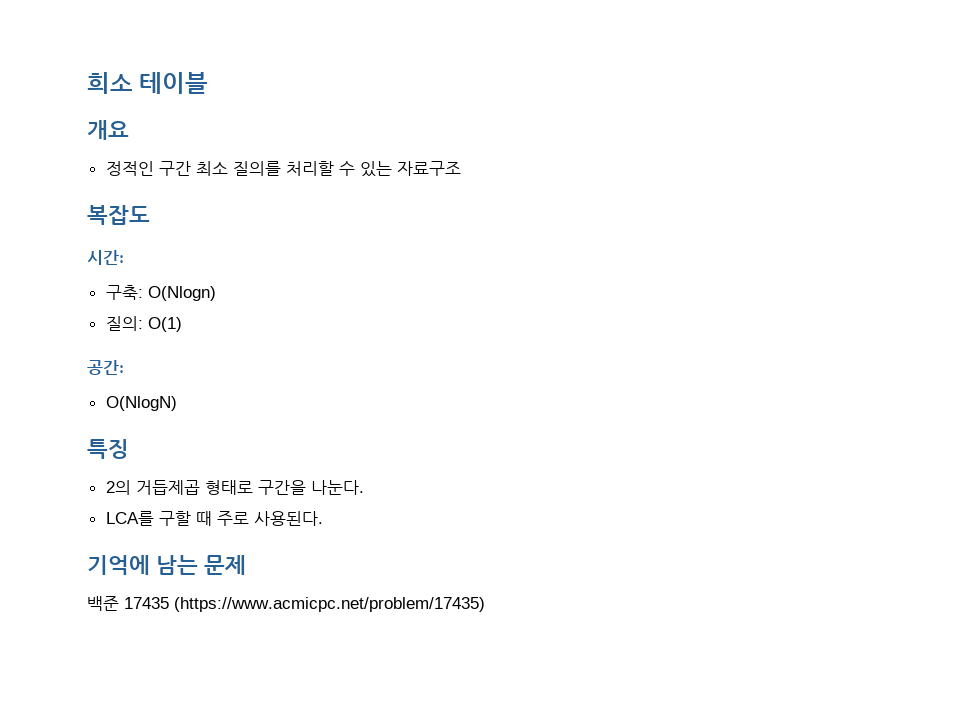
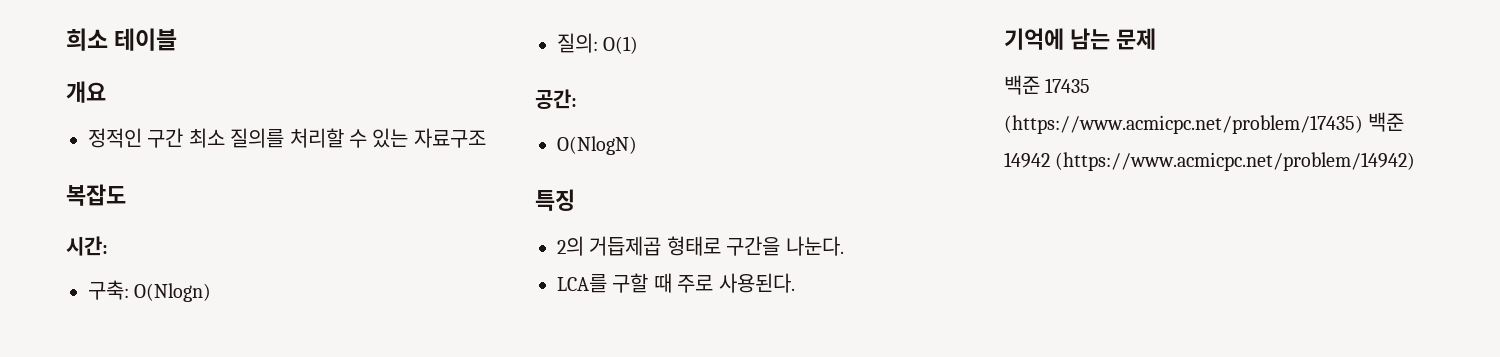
- 백준 17435 (https://www.acmicpc.net/problem/17435)
+ 백준 17435 (https://www.acmicpc.net/problem/17435) 백준 14942 (https://www.acmicpc.net/problem/14942)

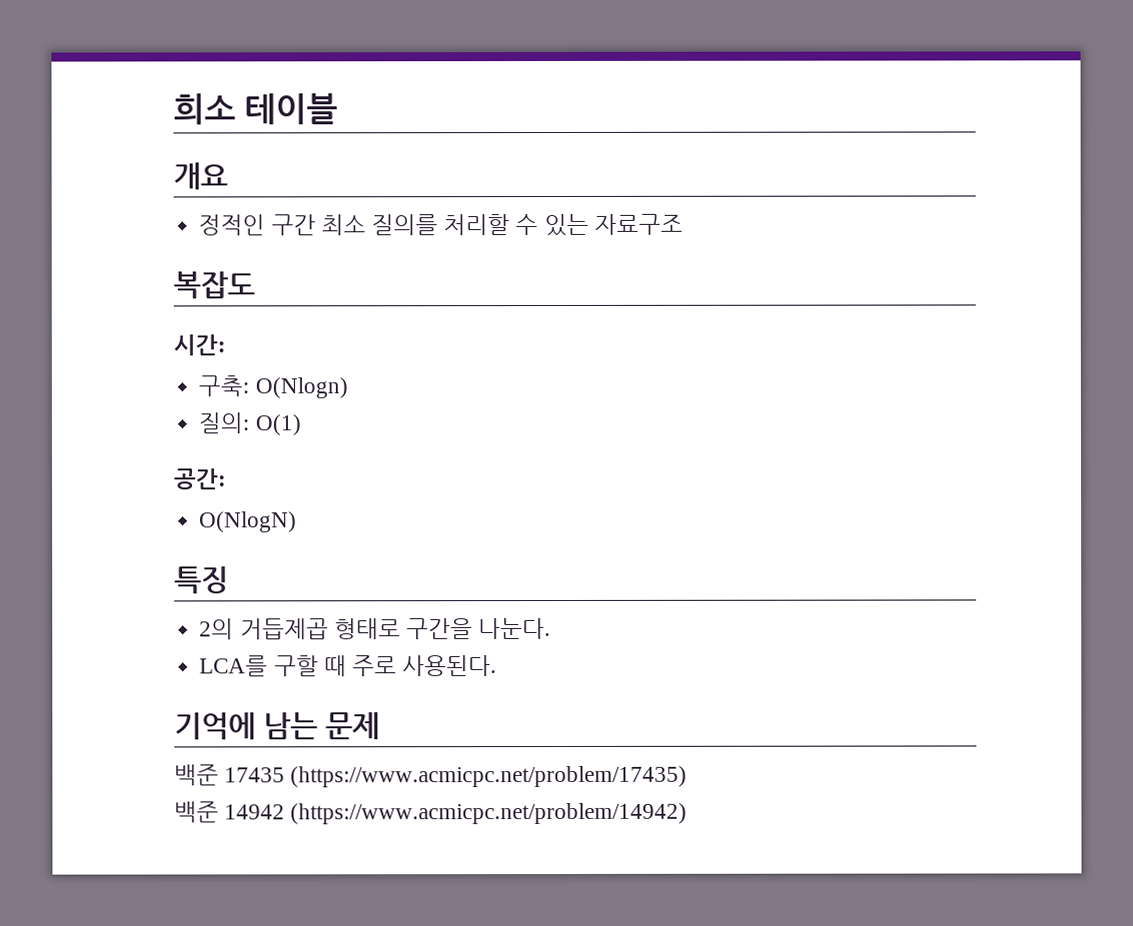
- 백준 17435 (https://www.acmicpc.net/problem/17435) 백준 14942 (https://www.acmicpc.net/problem/14942)
+ 백준 17435 (https://www.acmicpc.net/problem/17435)
+ 백준 14942 (https://www.acmicpc.net/problem/14942)

